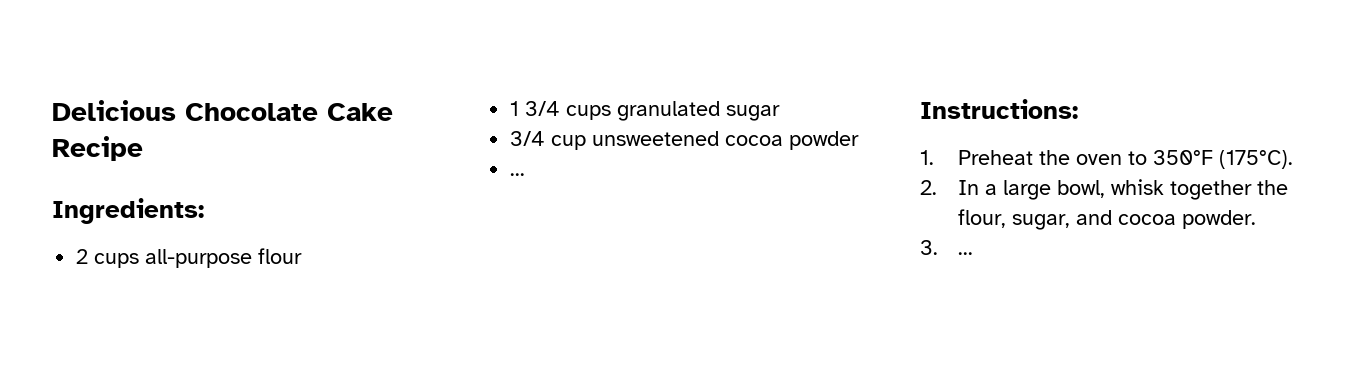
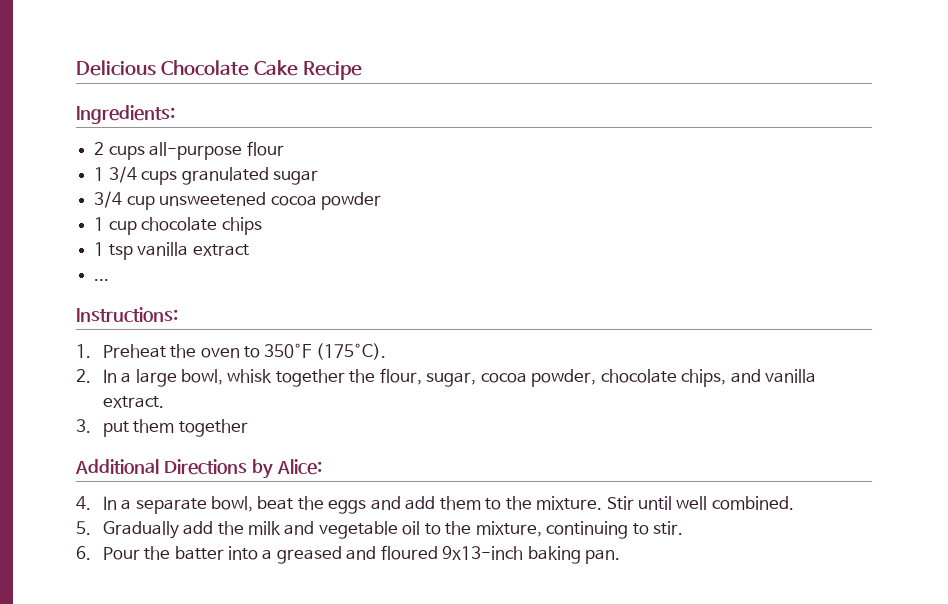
+ 1 cup chocolate chips
+ 1 tsp vanilla extract
- 2. In a large bowl, whisk together the flour, sugar, and cocoa powder.
- 3. ...
+ 2. In a large bowl, whisk together the flour, sugar, cocoa powder, chocolate chips, and vanilla extract.
+ 3. put them together
+ Additional Directions by Alice:
+ 4. In a separate bowl, beat the eggs and add them to the mixture. Stir until well combined.
+ 5. Gradually add the milk and vegetable oil to the mixture, continuing to stir.
+ 6. Pour the batter into a greased and floured 9x13-inch baking pan.

